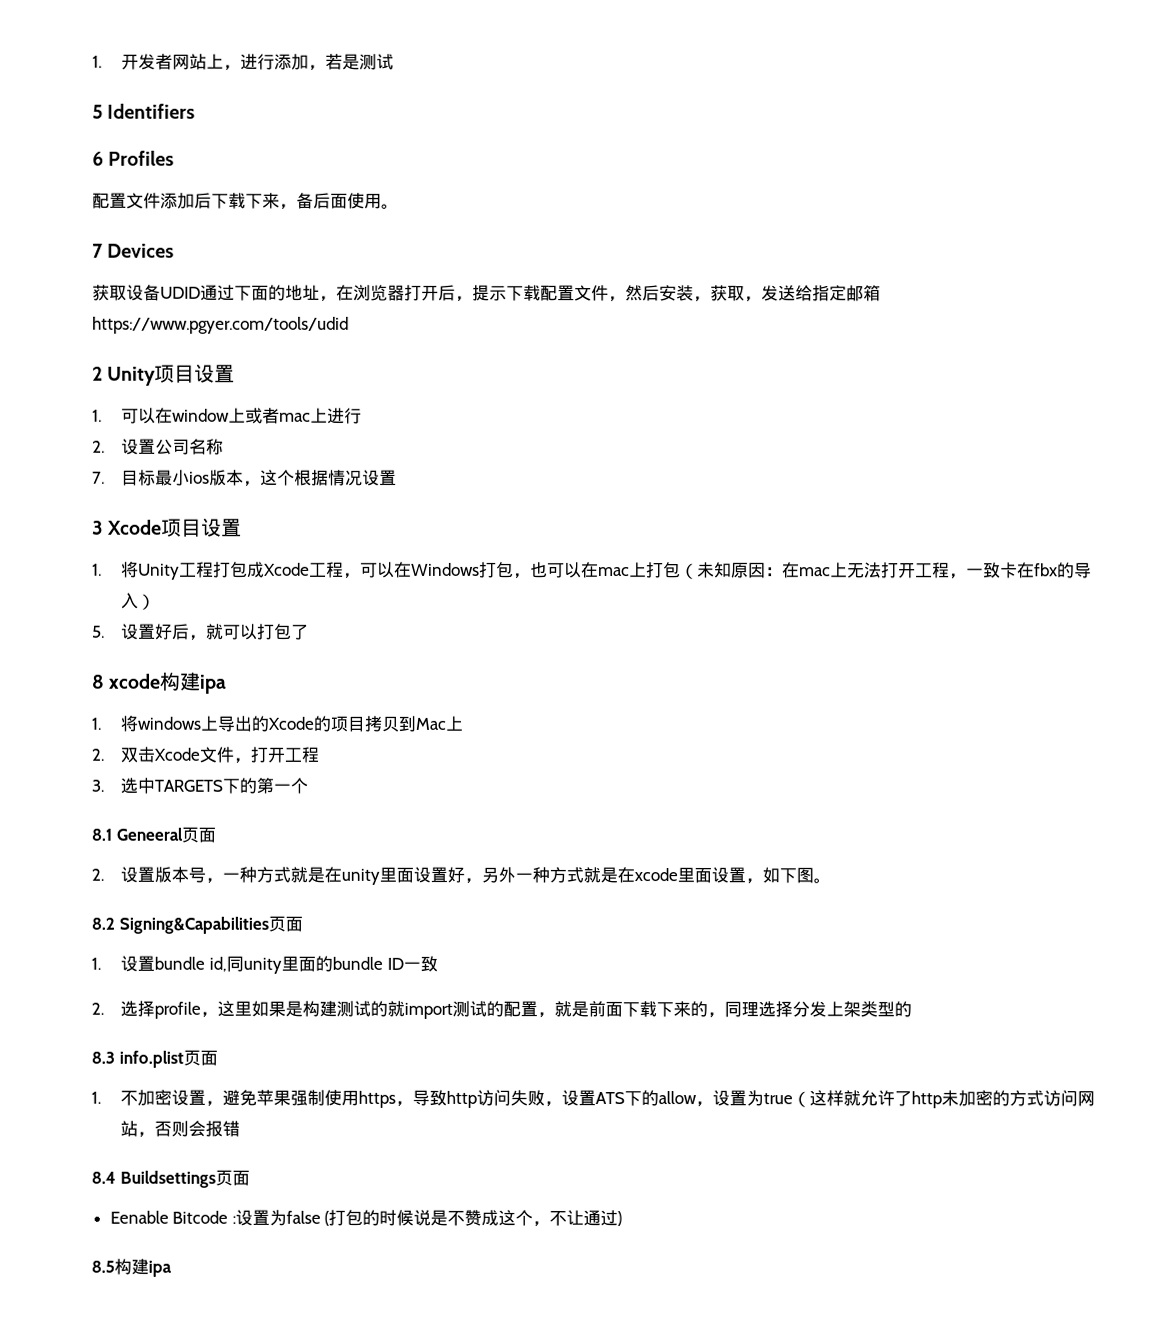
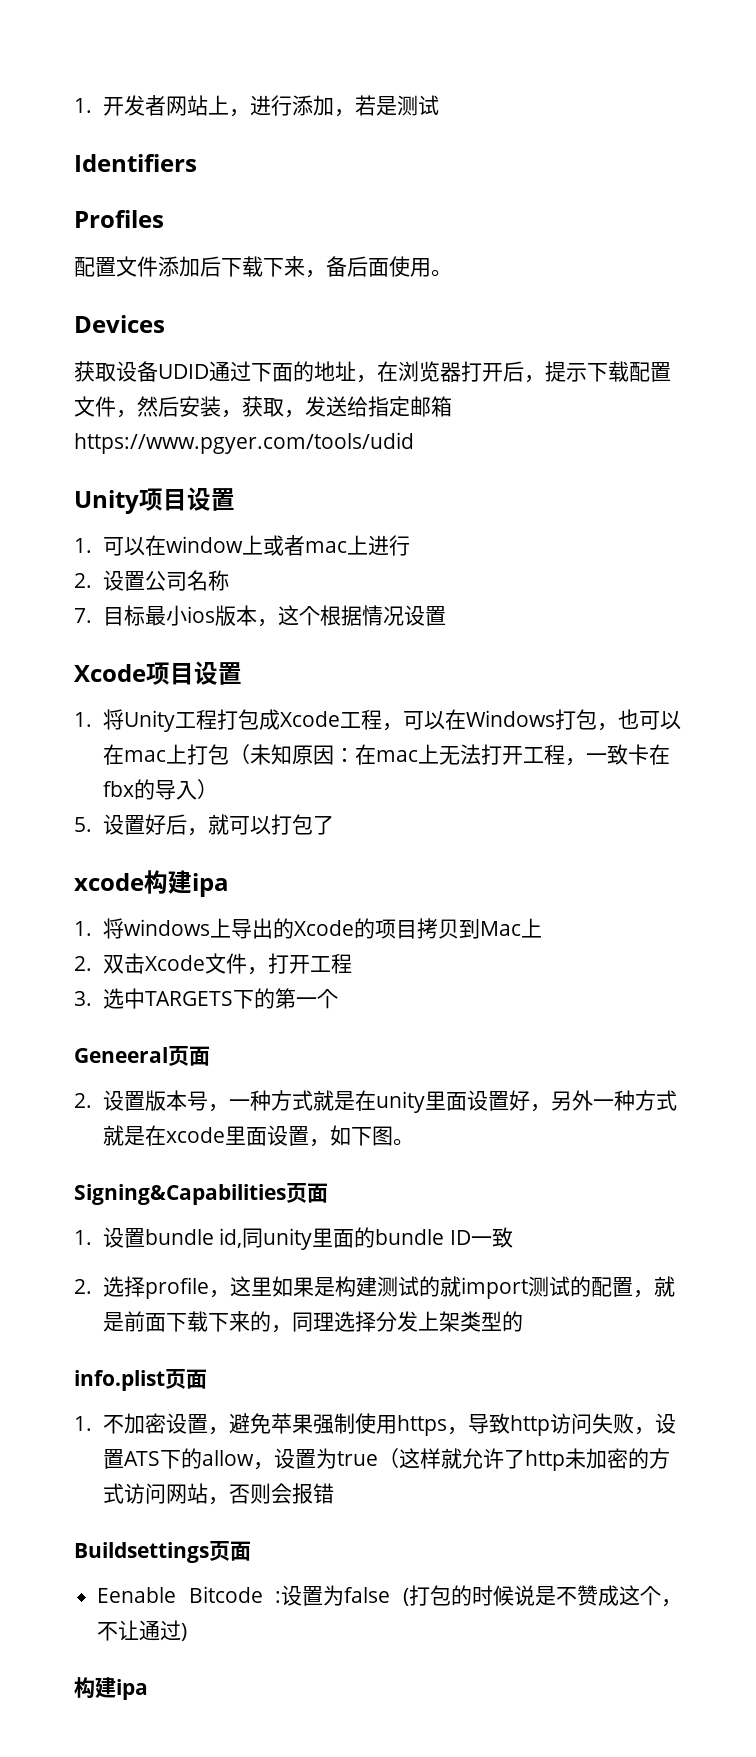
- 5 Identifiers
+ Identifiers
- 6 Profiles
+ Profiles
- 7 Devices
+ Devices
- 2 Unity项目设置
+ Unity项目设置
- 3 Xcode项目设置
+ Xcode项目设置
- 8 xcode构建ipa
+ xcode构建ipa
- 8.1 Geneeral页面
+ Geneeral页面
- 8.2 Signing&Capabilities页面
+ Signing&Capabilities页面
- 8.3 info.plist页面
+ info.plist页面
- 8.4 Buildsettings页面
+ Buildsettings页面
  Eenable Bitcode :设置为false (打包的时候说是不赞成这个，不让通过)
- 8.5构建ipa
+ 构建ipa

